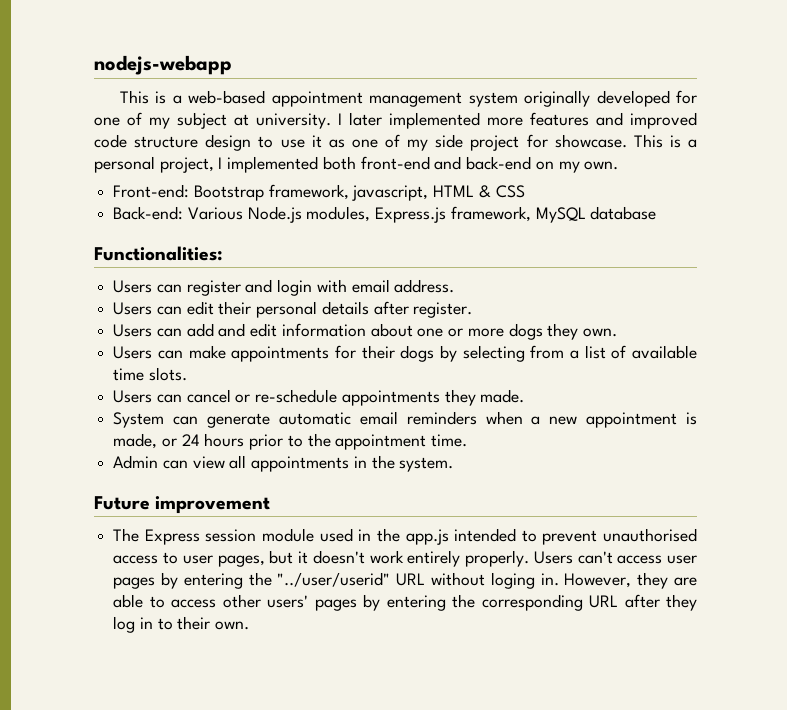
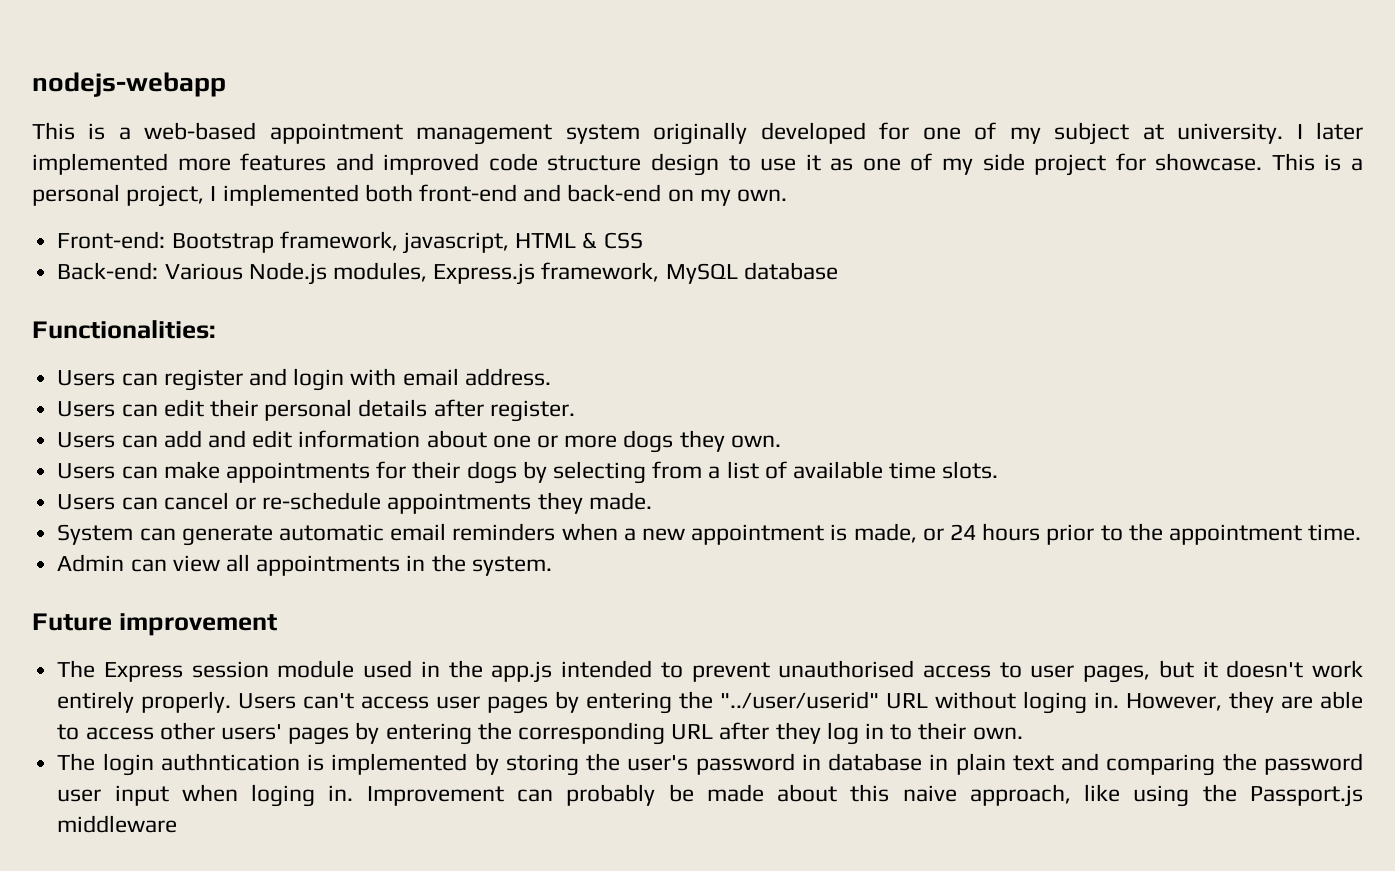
+ The login authntication is implemented by storing the user's password in database in plain text and comparing the password user input when loging in. Improvement can probably be made about this naive approach, like using the Passport.js middleware

